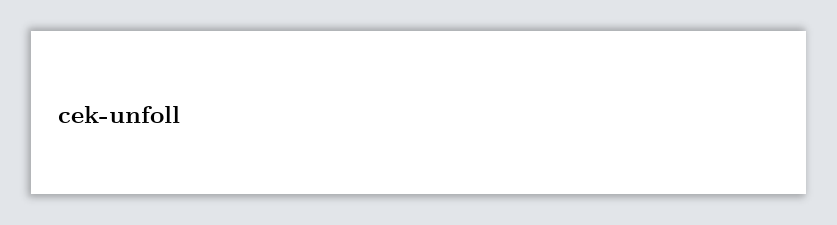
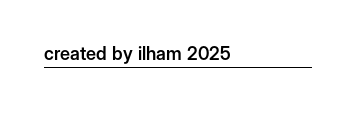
- cek-unfoll
+ created by ilham 2025

